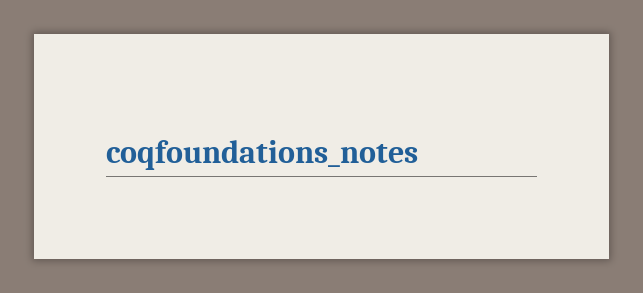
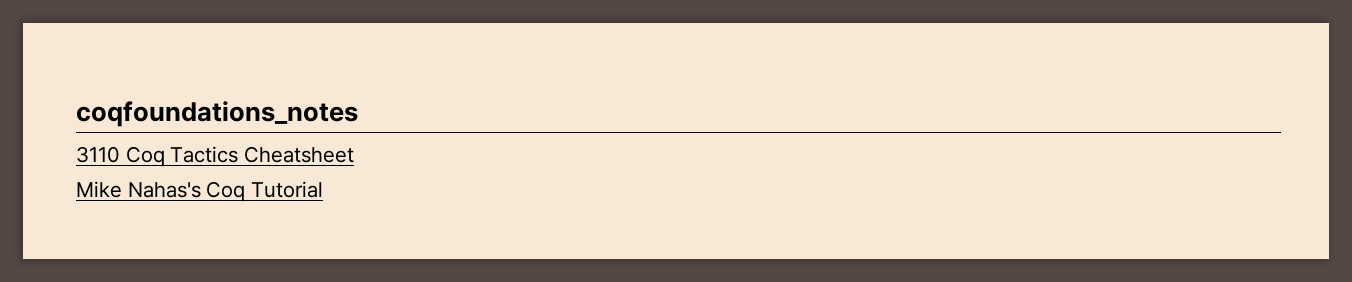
+ 3110 Coq Tactics Cheatsheet
+ Mike Nahas's Coq Tutorial

